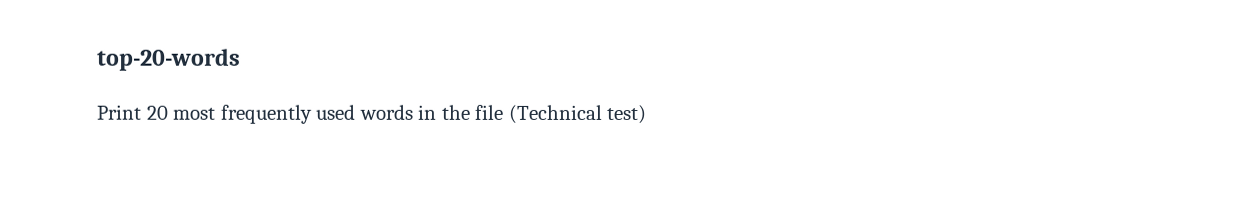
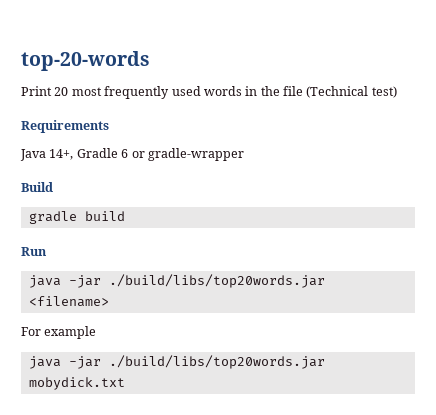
+ Requirements
+ Java 14+, Gradle 6 or gradle-wrapper
+ Build
+ gradle build
+ Run
+ java -jar ./build/libs/top20words.jar <filename>
+ For example
+ java -jar ./build/libs/top20words.jar mobydick.txt

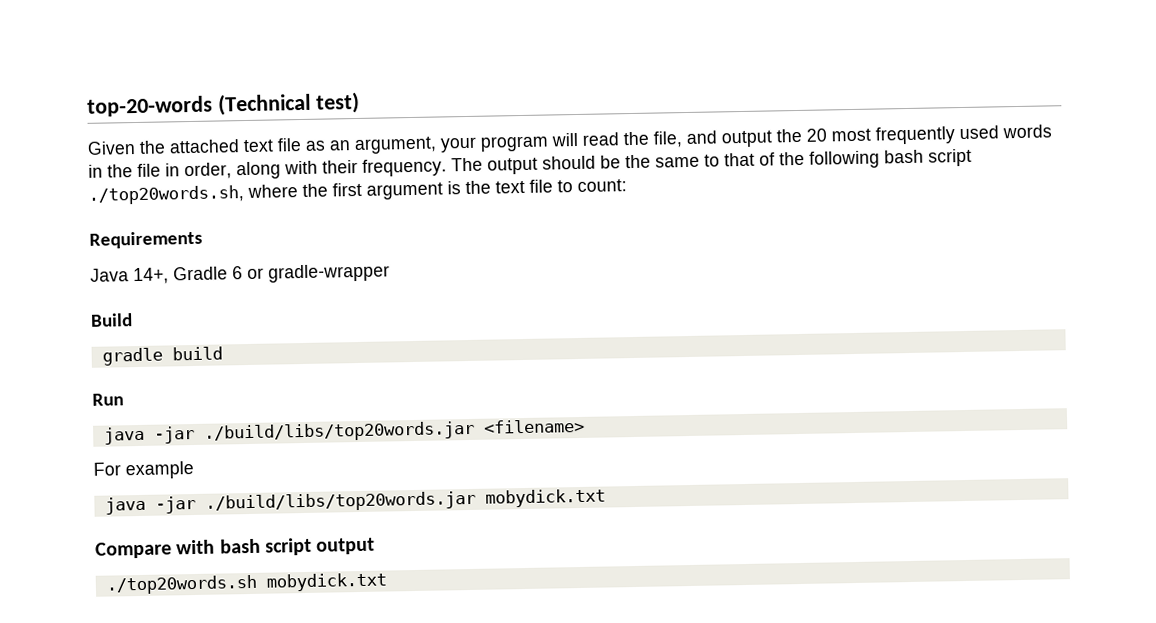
- top-20-words
- Print 20 most frequently used words in the file (Technical test)
+ top-20-words (Technical test)
+ Given the attached text file as an argument, your program will read the file, and output the 20 most frequently used words in the file in order, along with their frequency. The output should be the same to that of the following bash script ./top20words.sh, where the first argument is the text file to count:
+ Compare with bash script output
+ ./top20words.sh mobydick.txt

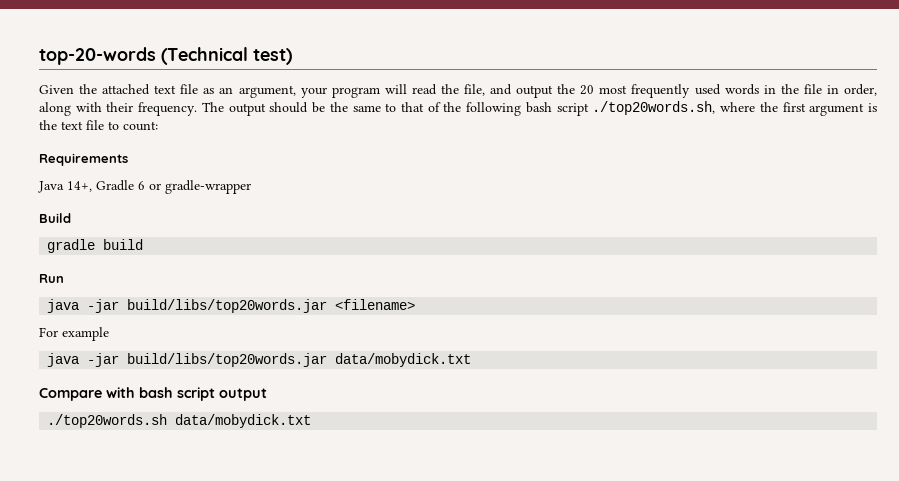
- java -jar ./build/libs/top20words.jar <filename>
+ java -jar build/libs/top20words.jar <filename>
- java -jar ./build/libs/top20words.jar mobydick.txt
+ java -jar build/libs/top20words.jar data/mobydick.txt
- ./top20words.sh mobydick.txt
+ ./top20words.sh data/mobydick.txt

